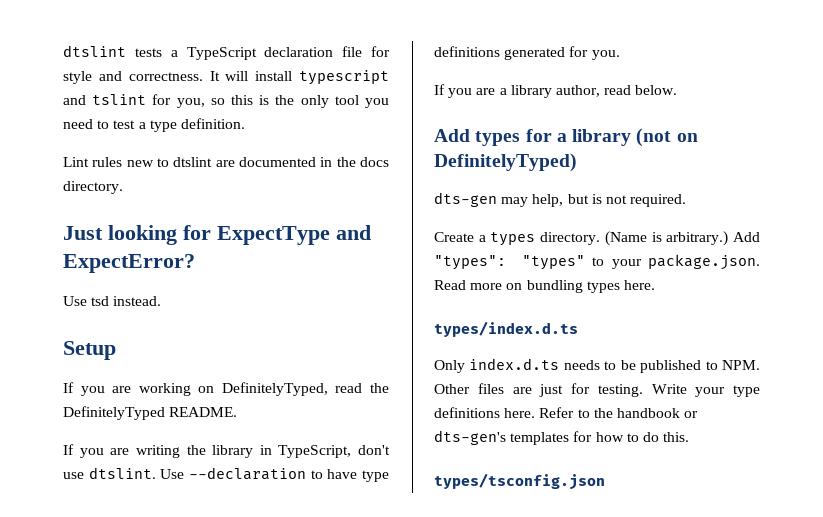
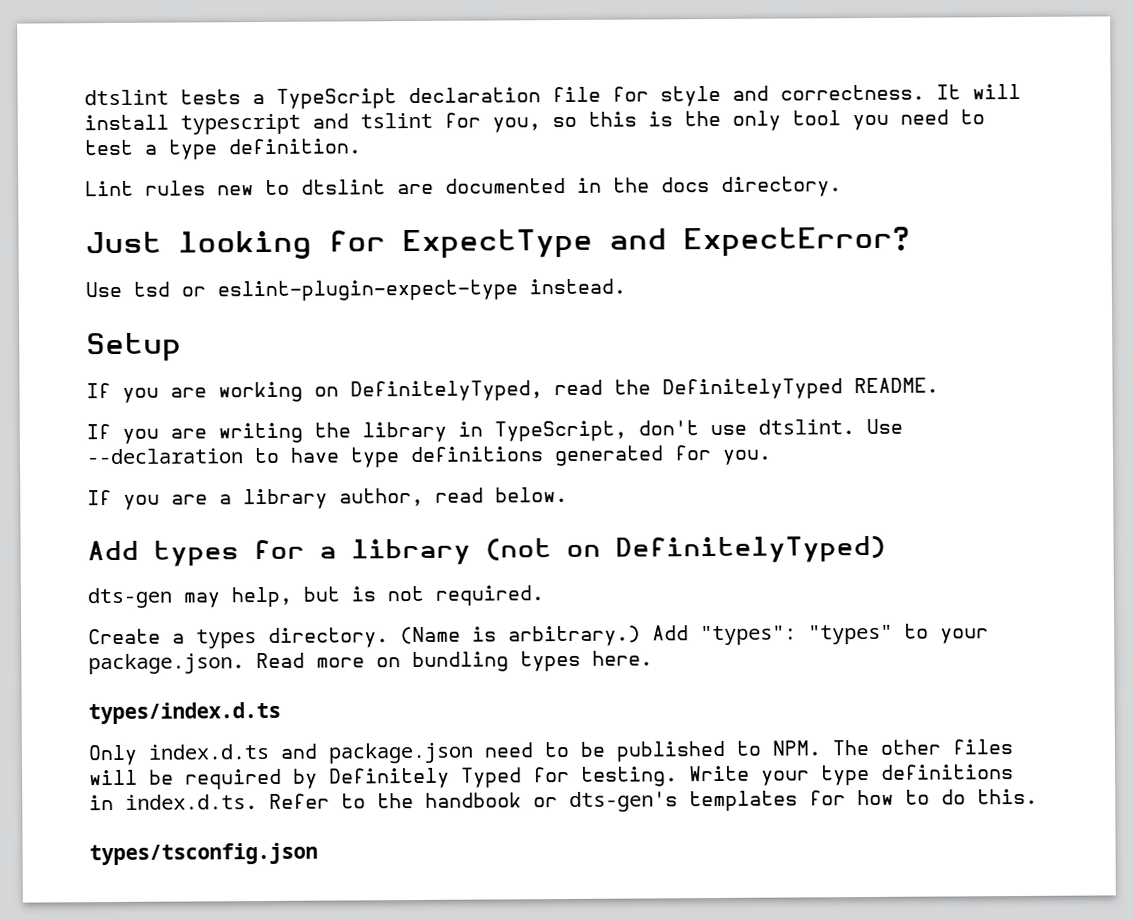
- Use tsd instead.
+ Use tsd or eslint-plugin-expect-type instead.
- Only index.d.ts needs to be published to NPM. Other files are just for testing.
+ Only index.d.ts and package.json need to be published to NPM. The other files will be required by Definitely Typed for testing.
- Write your type definitions here. Refer to the handbook or dts-gen's templates for how to do this.
+ Write your type definitions in index.d.ts. Refer to the handbook or dts-gen's templates for how to do this.

